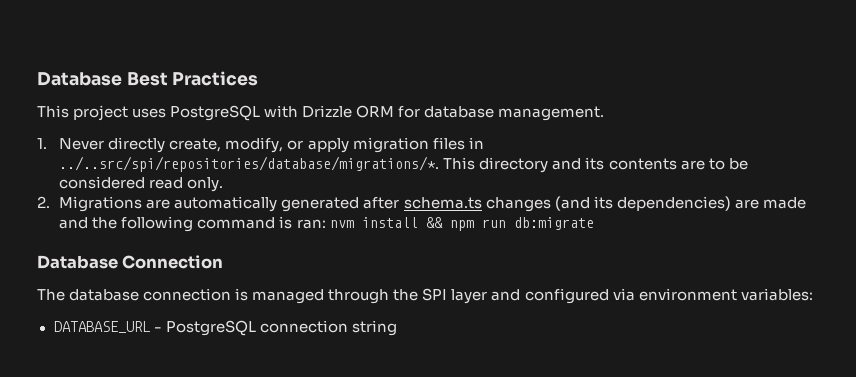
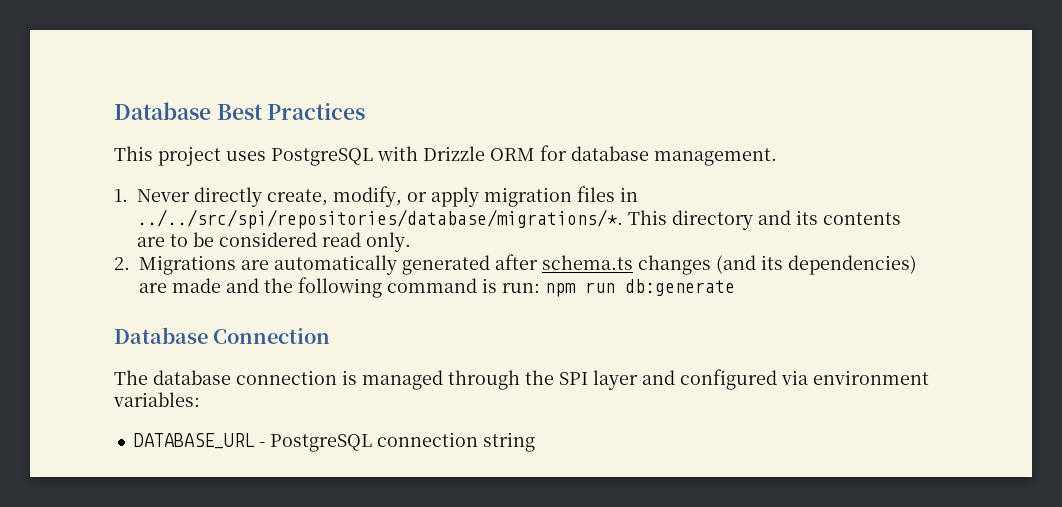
- 1. Never directly create, modify, or apply migration files in ../..src/spi/repositories/database/migrations/*. This directory and its contents are to be considered read only.
+ 1. Never directly create, modify, or apply migration files in ../../src/spi/repositories/database/migrations/*. This directory and its contents are to be considered read only.
- 2. Migrations are automatically generated after schema.ts changes (and its dependencies) are made and the following command is ran: nvm install && npm run db:migrate
+ 2. Migrations are automatically generated after schema.ts changes (and its dependencies) are made and the following command is run: npm run db:generate

